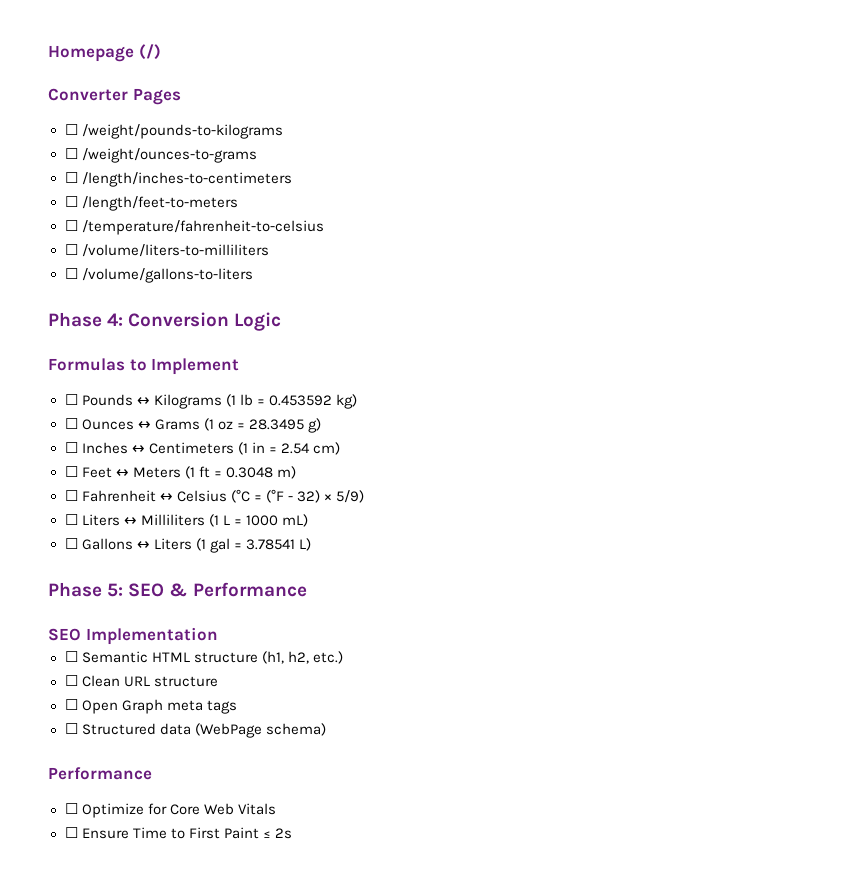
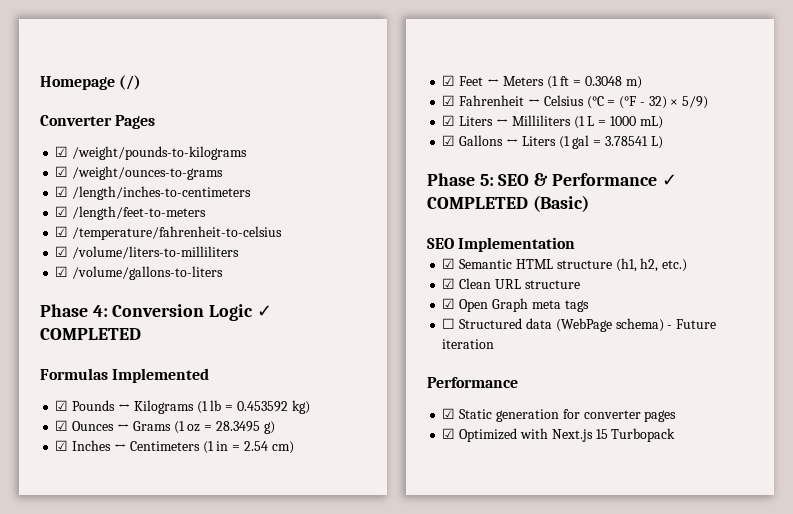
- ☐ /weight/pounds-to-kilograms
+ ☑ /weight/pounds-to-kilograms
- ☐ /weight/ounces-to-grams
+ ☑ /weight/ounces-to-grams
- ☐ /length/inches-to-centimeters
+ ☑ /length/inches-to-centimeters
- ☐ /length/feet-to-meters
+ ☑ /length/feet-to-meters
- ☐ /temperature/fahrenheit-to-celsius
+ ☑ /temperature/fahrenheit-to-celsius
- ☐ /volume/liters-to-milliliters
+ ☑ /volume/liters-to-milliliters
- ☐ /volume/gallons-to-liters
+ ☑ /volume/gallons-to-liters
- Phase 4: Conversion Logic
+ Phase 4: Conversion Logic ✓ COMPLETED
- Formulas to Implement
- ☐ Pounds ↔ Kilograms (1 lb = 0.453592 kg)
+ Formulas Implemented
+ ☑ Pounds ↔ Kilograms (1 lb = 0.453592 kg)
- ☐ Ounces ↔ Grams (1 oz = 28.3495 g)
+ ☑ Ounces ↔ Grams (1 oz = 28.3495 g)
- ☐ Inches ↔ Centimeters (1 in = 2.54 cm)
+ ☑ Inches ↔ Centimeters (1 in = 2.54 cm)
- ☐ Feet ↔ Meters (1 ft = 0.3048 m)
+ ☑ Feet ↔ Meters (1 ft = 0.3048 m)
- ☐ Fahrenheit ↔ Celsius (°C = (°F - 32) × 5/9)
+ ☑ Fahrenheit ↔ Celsius (°C = (°F - 32) × 5/9)
- ☐ Liters ↔ Milliliters (1 L = 1000 mL)
+ ☑ Liters ↔ Milliliters (1 L = 1000 mL)
- ☐ Gallons ↔ Liters (1 gal = 3.78541 L)
+ ☑ Gallons ↔ Liters (1 gal = 3.78541 L)
- Phase 5: SEO & Performance
+ Phase 5: SEO & Performance ✓ COMPLETED (Basic)
- ☐ Semantic HTML structure (h1, h2, etc.)
+ ☑ Semantic HTML structure (h1, h2, etc.)
- ☐ Clean URL structure
+ ☑ Clean URL structure
- ☐ Open Graph meta tags
+ ☑ Open Graph meta tags
- ☐ Structured data (WebPage schema)
+ ☐ Structured data (WebPage schema) - Future iteration
  Performance
- ☐ Optimize for Core Web Vitals
- ☐ Ensure Time to First Paint ≤ 2s
+ ☑ Static generation for converter pages
+ ☑ Optimized with Next.js 15 Turbopack

